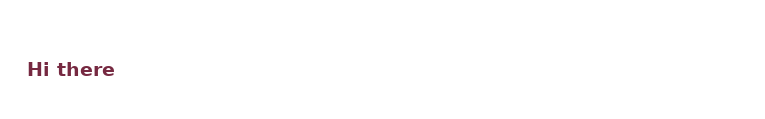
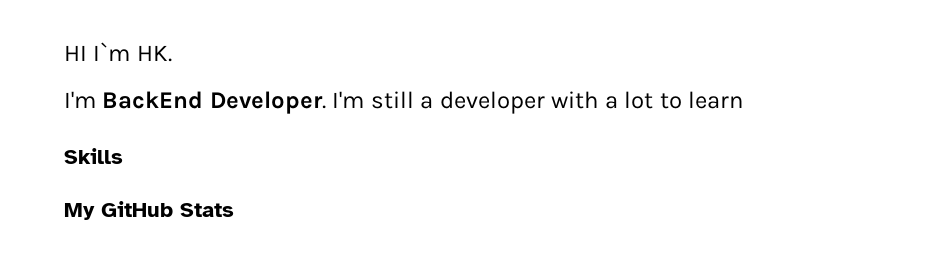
- Hi there
+ HI I`m HK.
+ I'm BackEnd Developer. I'm still a developer with a lot to learn
+ Skills
+ My GitHub Stats

